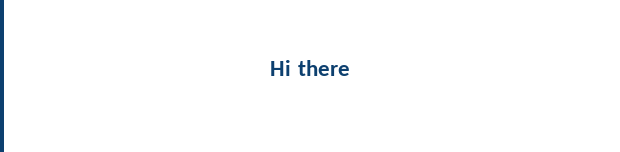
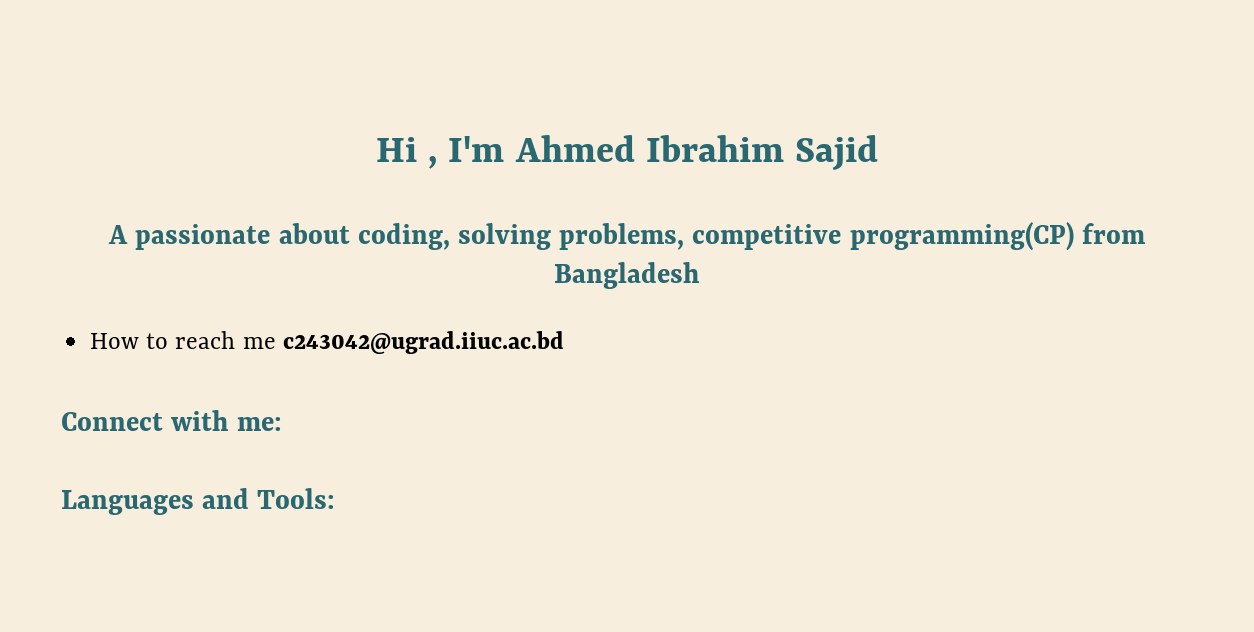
- Hi there
+ Hi , I'm Ahmed Ibrahim Sajid
+ A passionate about coding, solving problems, competitive programming(CP) from Bangladesh
+ How to reach me c243042@ugrad.iiuc.ac.bd
+ Connect with me:
+ Languages and Tools:

